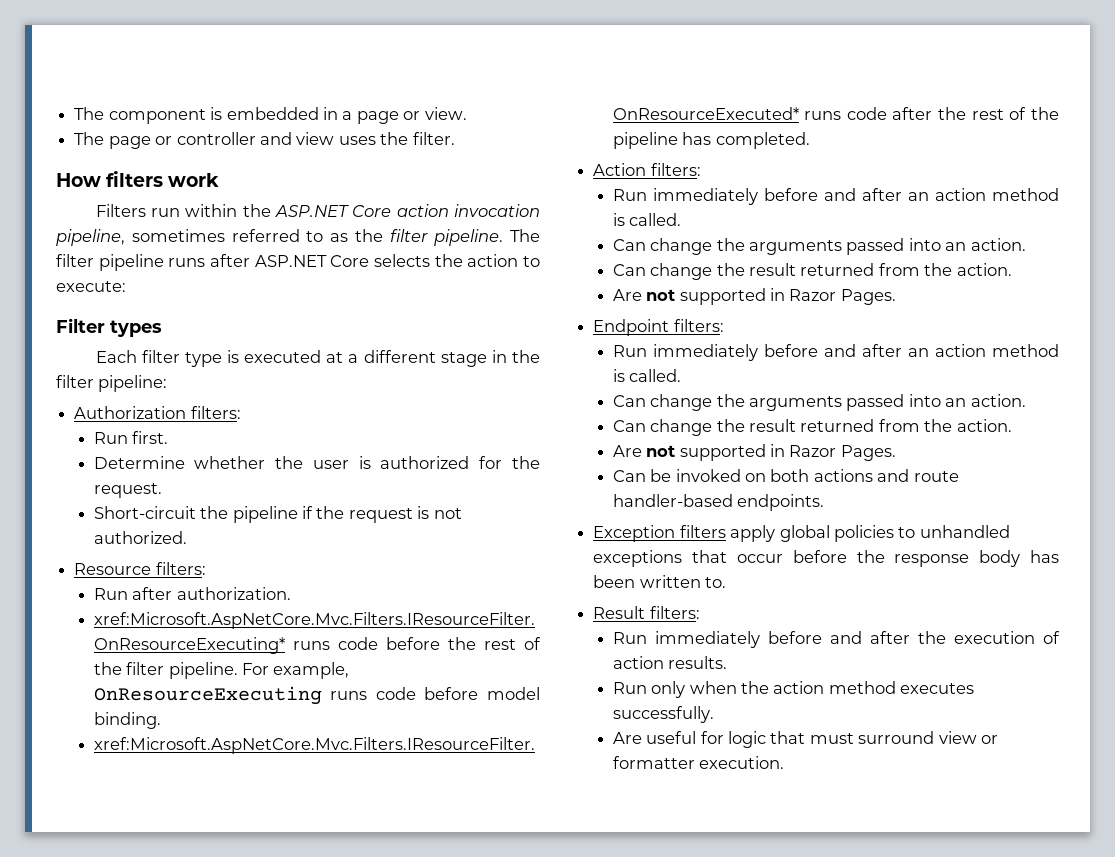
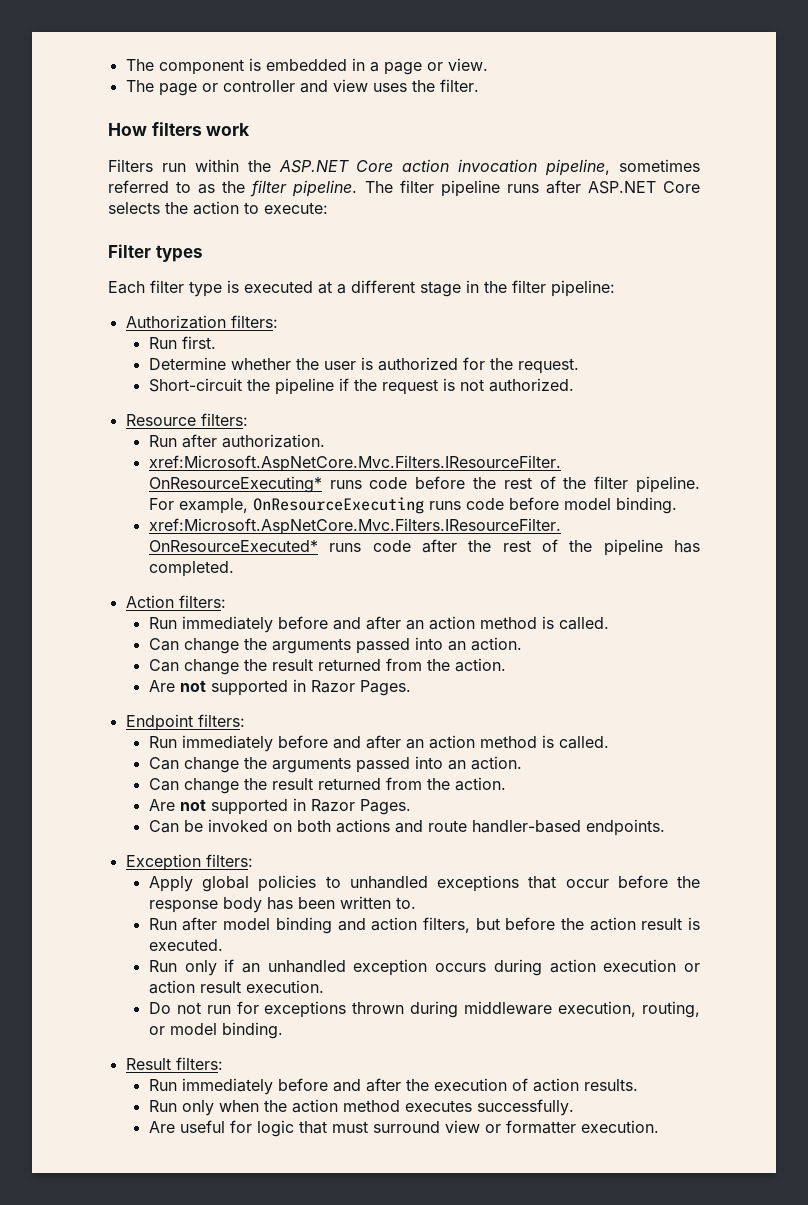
- Exception filters apply global policies to unhandled exceptions that occur before the response body has been written to.
+ Exception filters:
+ Apply global policies to unhandled exceptions that occur before the response body has been written to.
+ Run after model binding and action filters, but before the action result is executed.
+ Run only if an unhandled exception occurs during action execution or action result execution.
+ Do not run for exceptions thrown during middleware execution, routing, or model binding.

